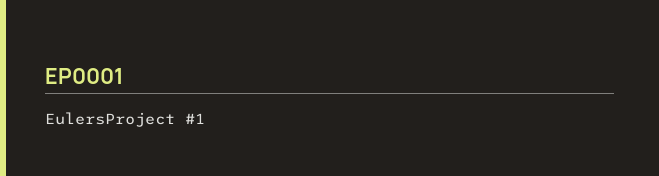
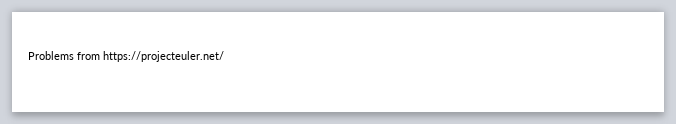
- EP0001
- EulersProject #1
+ Problems from https://projecteuler.net/

